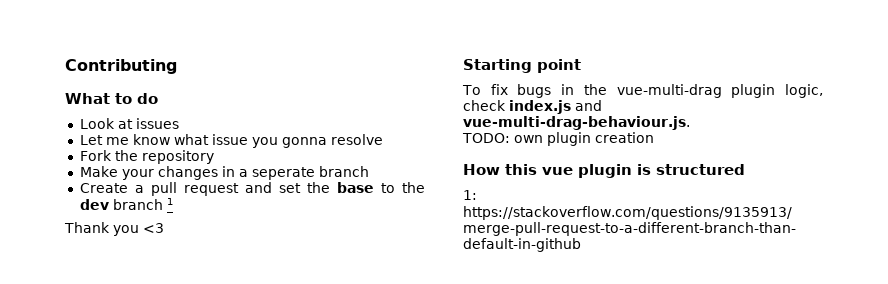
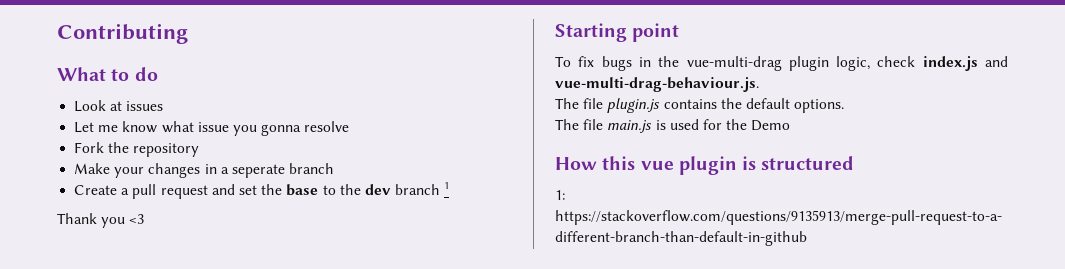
- TODO: own plugin creation
+ The file plugin.js contains the default options.
+ The file main.js is used for the Demo

